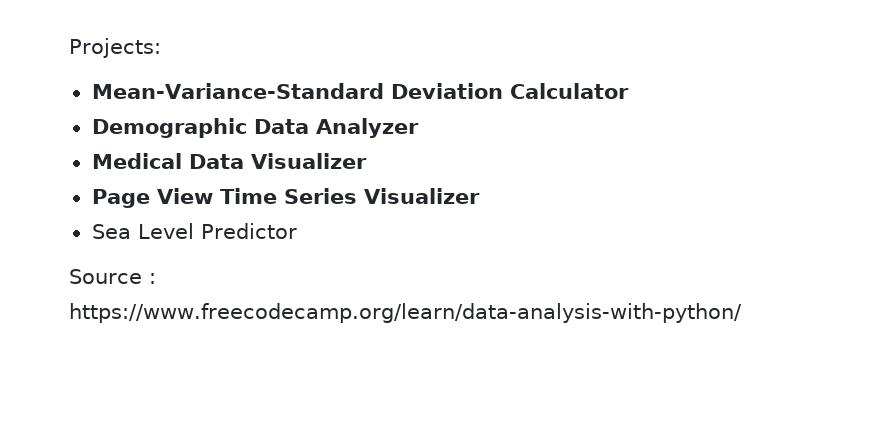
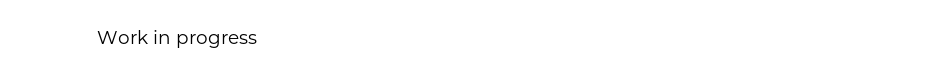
- Projects:
- Mean-Variance-Standard Deviation Calculator
- Demographic Data Analyzer
- Medical Data Visualizer
- Page View Time Series Visualizer
- Sea Level Predictor
- Source : https://www.freecodecamp.org/learn/data-analysis-with-python/
+ Work in progress

